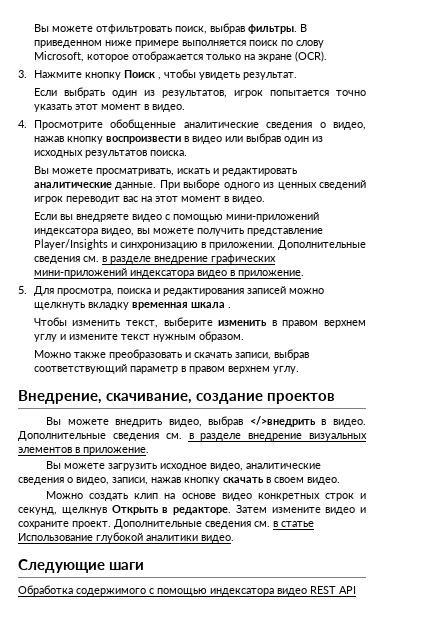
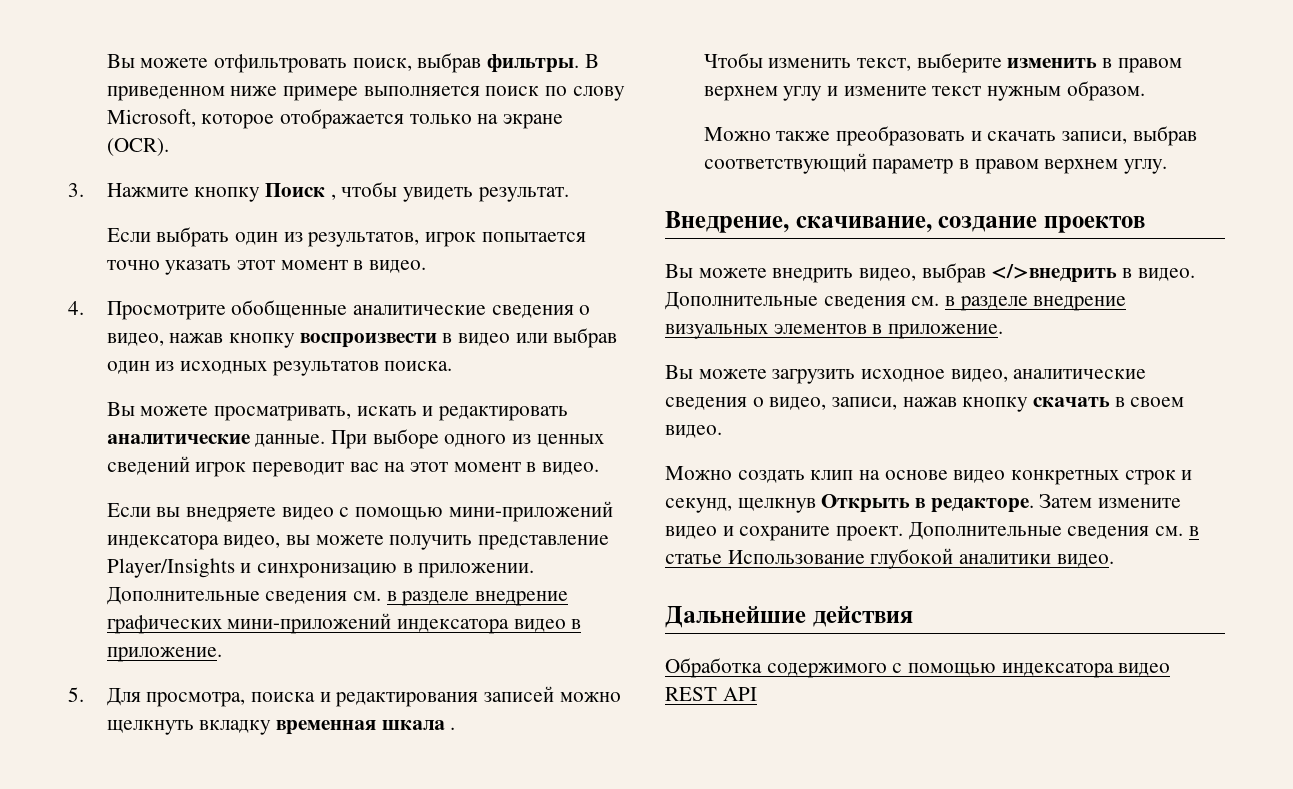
- Следующие шаги
+ Дальнейшие действия

